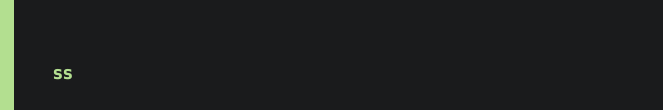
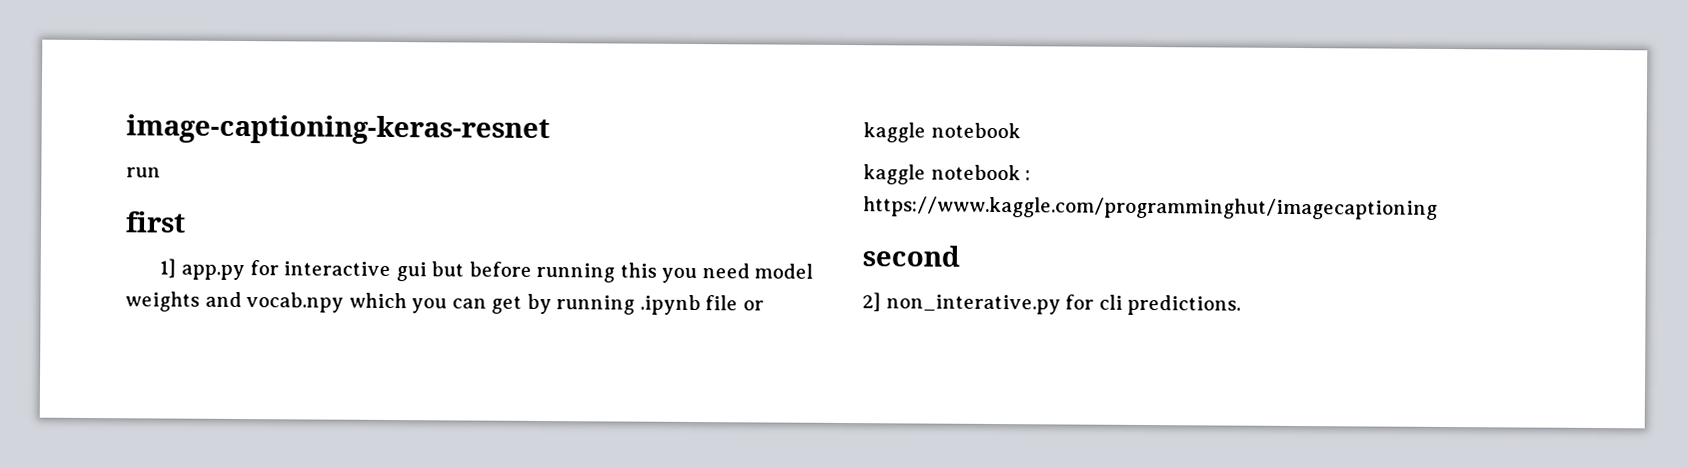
- ss
+ image-captioning-keras-resnet
+ run
+ first
+ 1] app.py for interactive gui but before running this you need model weights and vocab.npy which you can get by running .ipynb file or kaggle notebook
+ kaggle notebook : https://www.kaggle.com/programminghut/imagecaptioning
+ second
+ 2] non_interative.py for cli predictions.

